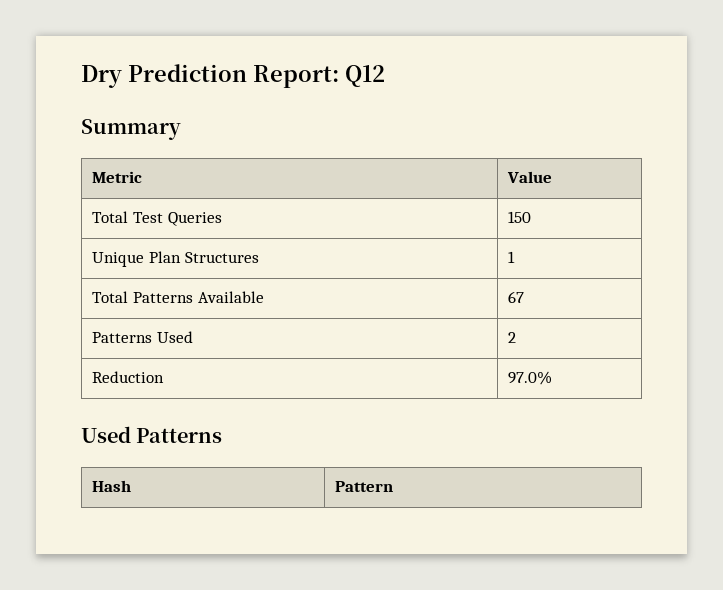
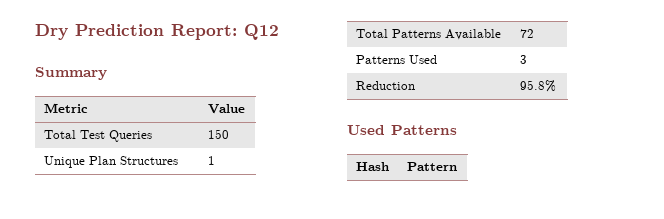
- Total Patterns Available | 67
+ Total Patterns Available | 72
- Patterns Used | 2
+ Patterns Used | 3
- Reduction | 97.0%
+ Reduction | 95.8%

